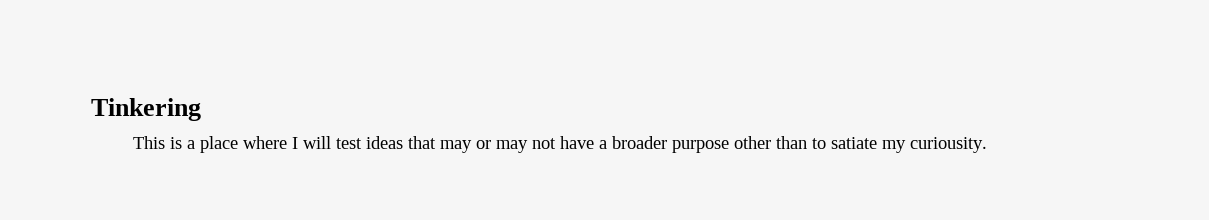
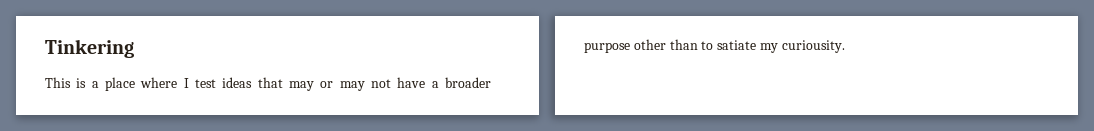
- This is a place where I will test ideas that may or may not have a broader purpose other than to satiate my curiousity.
+ This is a place where I test ideas that may or may not have a broader purpose other than to satiate my curiousity.

